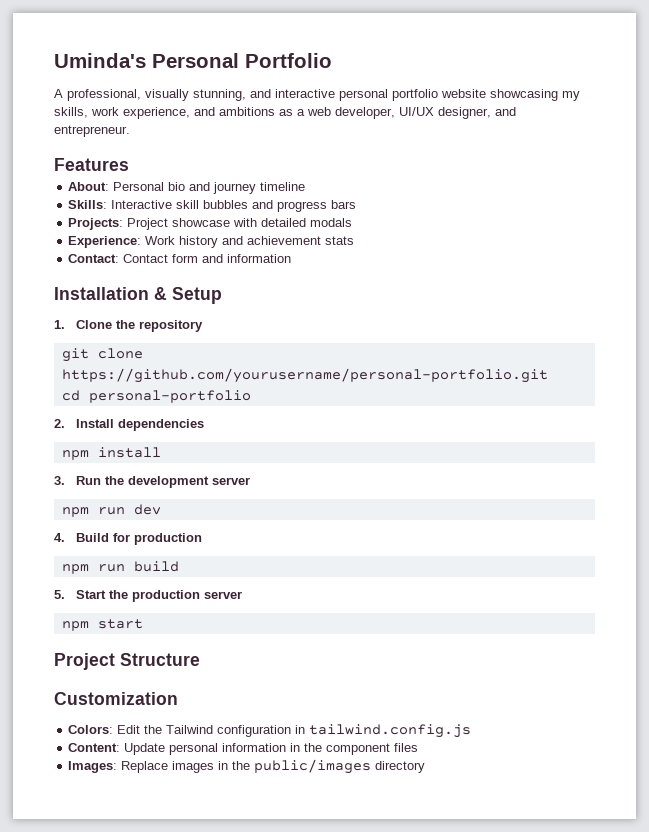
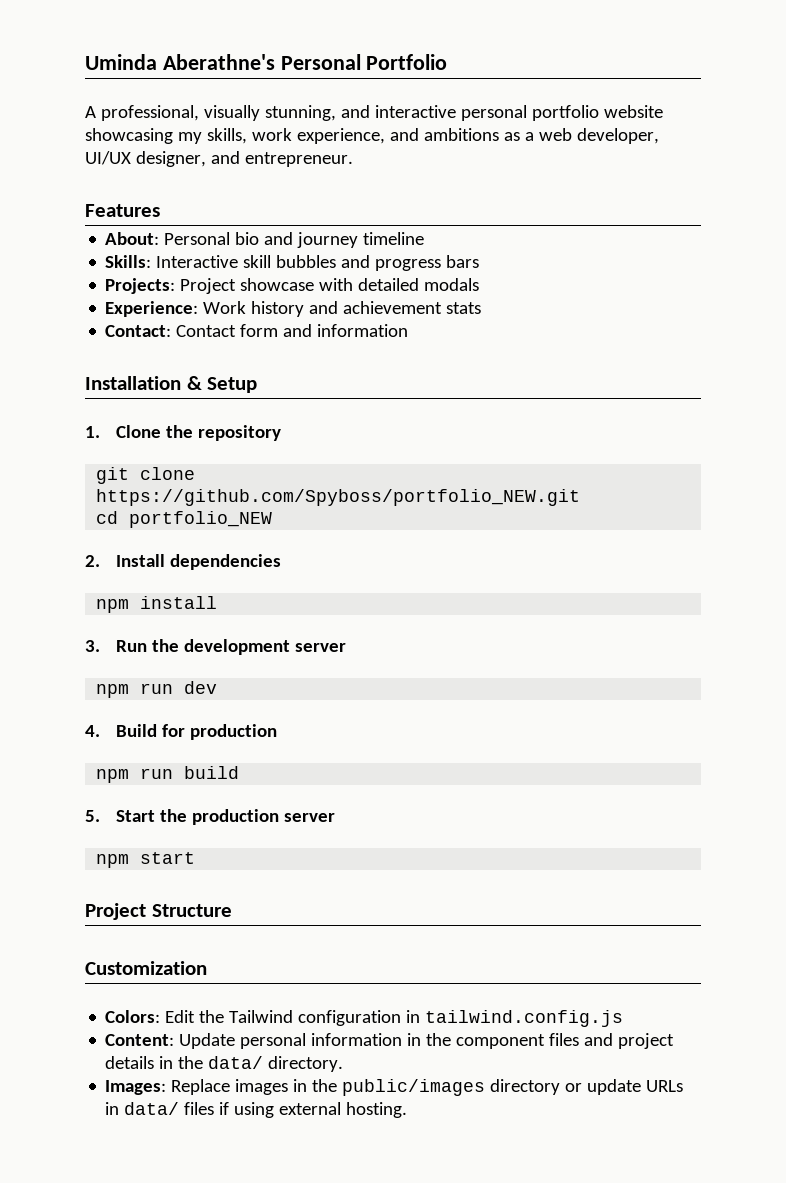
- Uminda's Personal Portfolio
+ Uminda Aberathne's Personal Portfolio
- git clone https://github.com/yourusername/personal-portfolio.git
+ git clone https://github.com/Spyboss/portfolio_NEW.git
- cd personal-portfolio
+ cd portfolio_NEW
- Content: Update personal information in the component files
+ Content: Update personal information in the component files and project details in the data/ directory.
- Images: Replace images in the public/images directory
+ Images: Replace images in the public/images directory or update URLs in data/ files if using external hosting.

